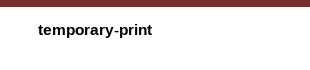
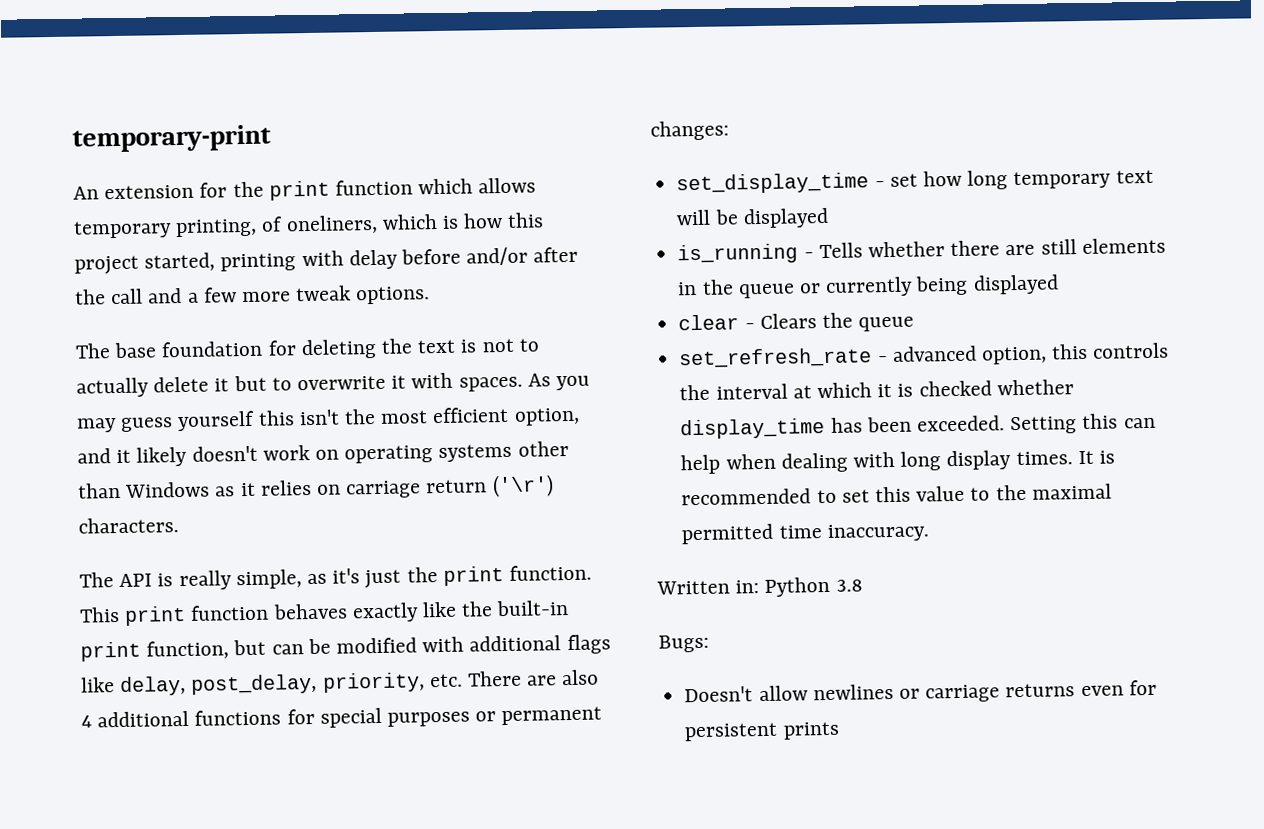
+ An extension for the print function which allows temporary printing, of oneliners, which is how this project started, printing with delay before and/or after the call and a few more tweak options.
+ The base foundation for deleting the text is not to actually delete it but to overwrite it with spaces. As you may guess yourself this isn't the most efficient option, and it likely doesn't work on operating systems other than Windows as it relies on carriage return ('\r') characters.
+ The API is really simple, as it's just the print function. This print function behaves exactly like the built-in print function, but can be modified with additional flags like delay, post_delay, priority, etc. There are also 4 additional functions for special purposes or permanent changes:
+ set_display_time - set how long temporary text will be displayed
+ is_running - Tells whether there are still elements in the queue or currently being displayed
+ clear - Clears the queue
+ set_refresh_rate - advanced option, this controls the interval at which it is checked whether display_time has been exceeded. Setting this can help when dealing with long display times. It is recommended to set this value to the maximal permitted time inaccuracy.
+ Written in: Python 3.8
+ Bugs:
+ Doesn't allow newlines or carriage returns even for persistent prints

